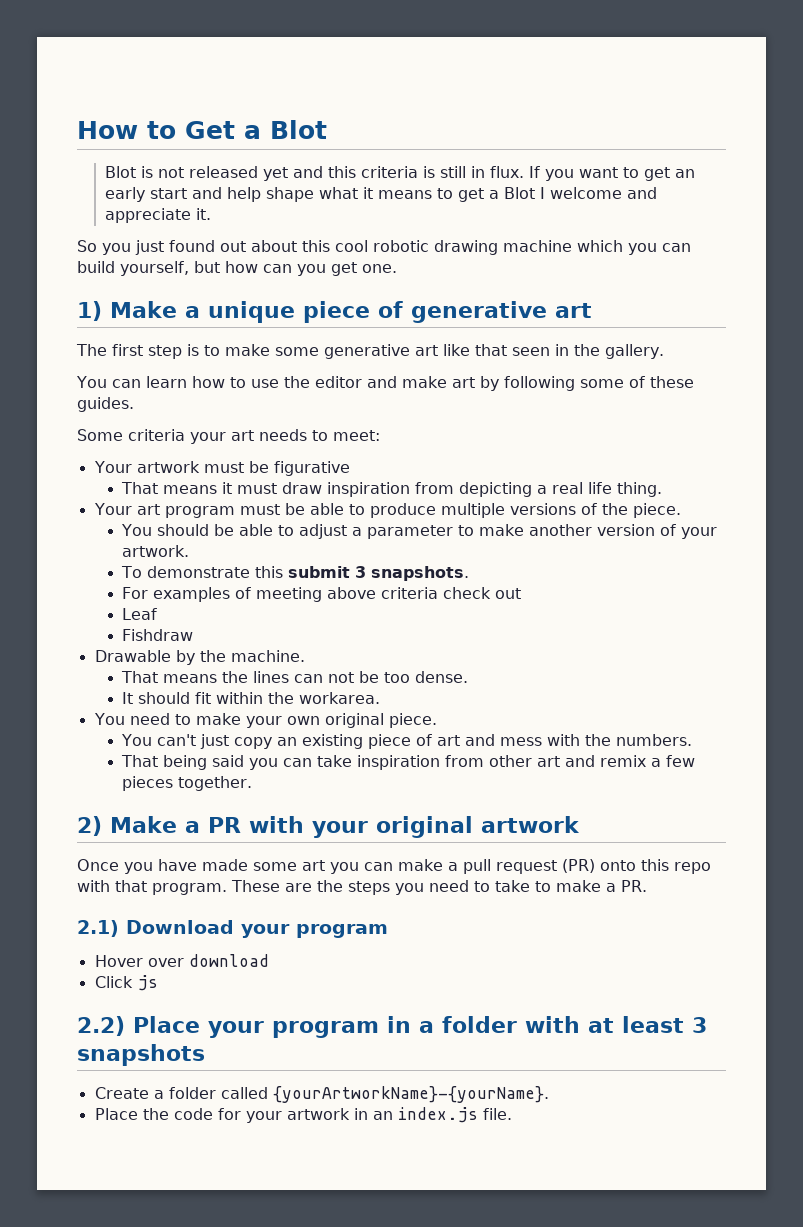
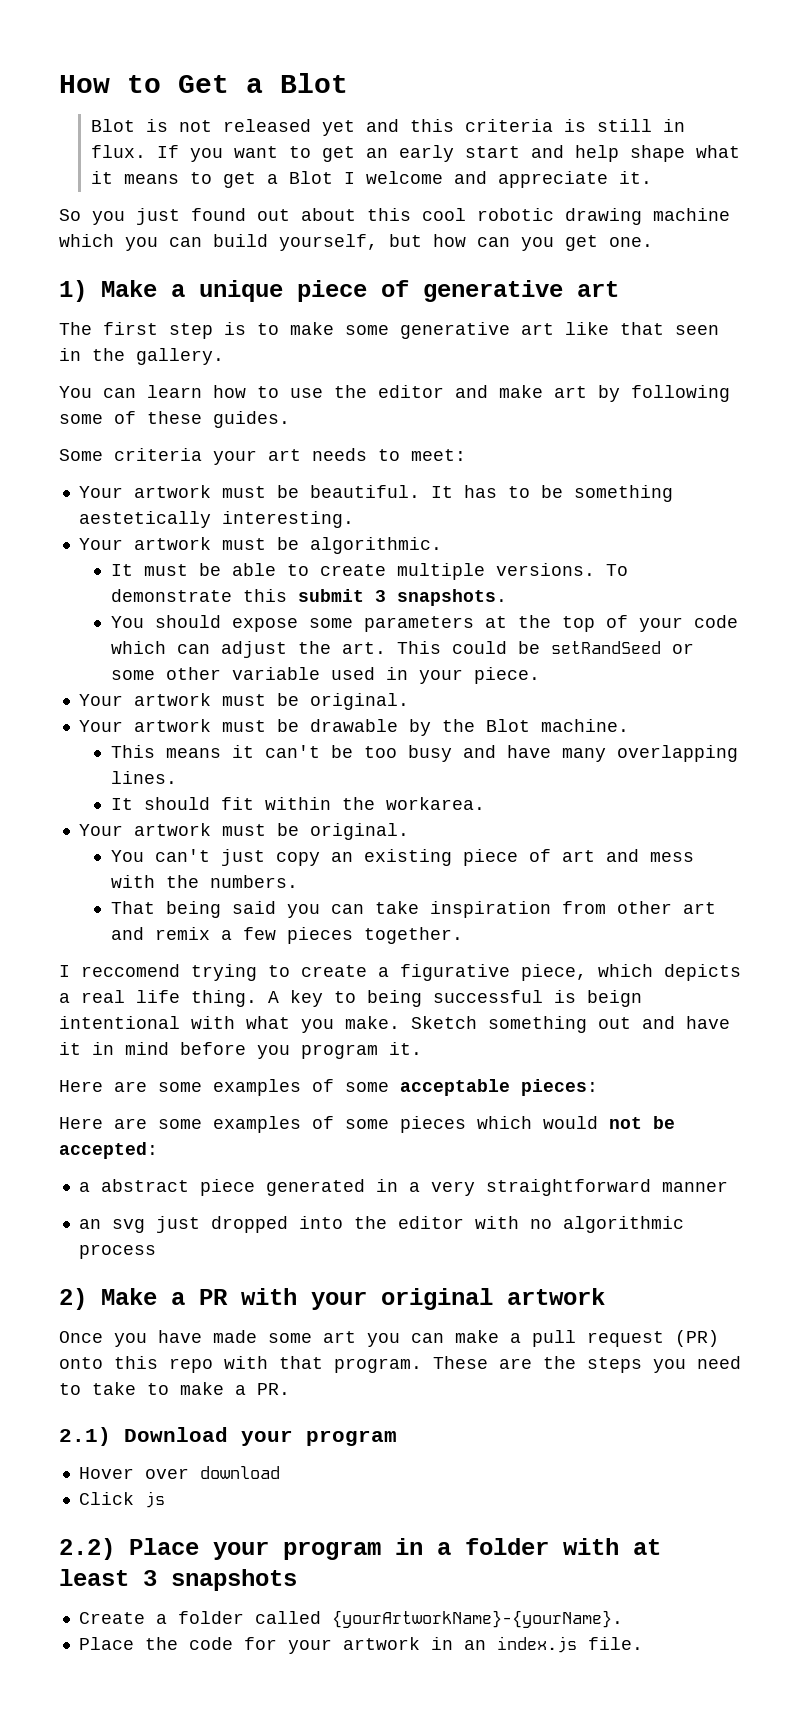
- Your artwork must be figurative
- That means it must draw inspiration from depicting a real life thing.
- Your art program must be able to produce multiple versions of the piece.
- You should be able to adjust a parameter to make another version of your artwork.
- To demonstrate this submit 3 snapshots.
+ Your artwork must be beautiful. It has to be something aestetically interesting.
+ Your artwork must be algorithmic.
+ It must be able to create multiple versions. To demonstrate this submit 3 snapshots.
- For examples of meeting above criteria check out
- Leaf
- Fishdraw
- Drawable by the machine.
+ You should expose some parameters at the top of your code which can adjust the art. This could be setRandSeed or some other variable used in your piece.
+ Your artwork must be original.
+ Your artwork must be drawable by the Blot machine.
- That means the lines can not be too dense.
+ This means it can't be too busy and have many overlapping lines.
  It should fit within the workarea.
- You need to make your own original piece.
+ Your artwork must be original.
+ I reccomend trying to create a figurative piece, which depicts a real life thing. A key to being successful is beign intentional with what you make. Sketch something out and have it in mind before you program it.
+ Here are some examples of some acceptable pieces:
+ Here are some examples of some pieces which would not be accepted:
+ a abstract piece generated in a very straightforward manner
+ an svg just dropped into the editor with no algorithmic process

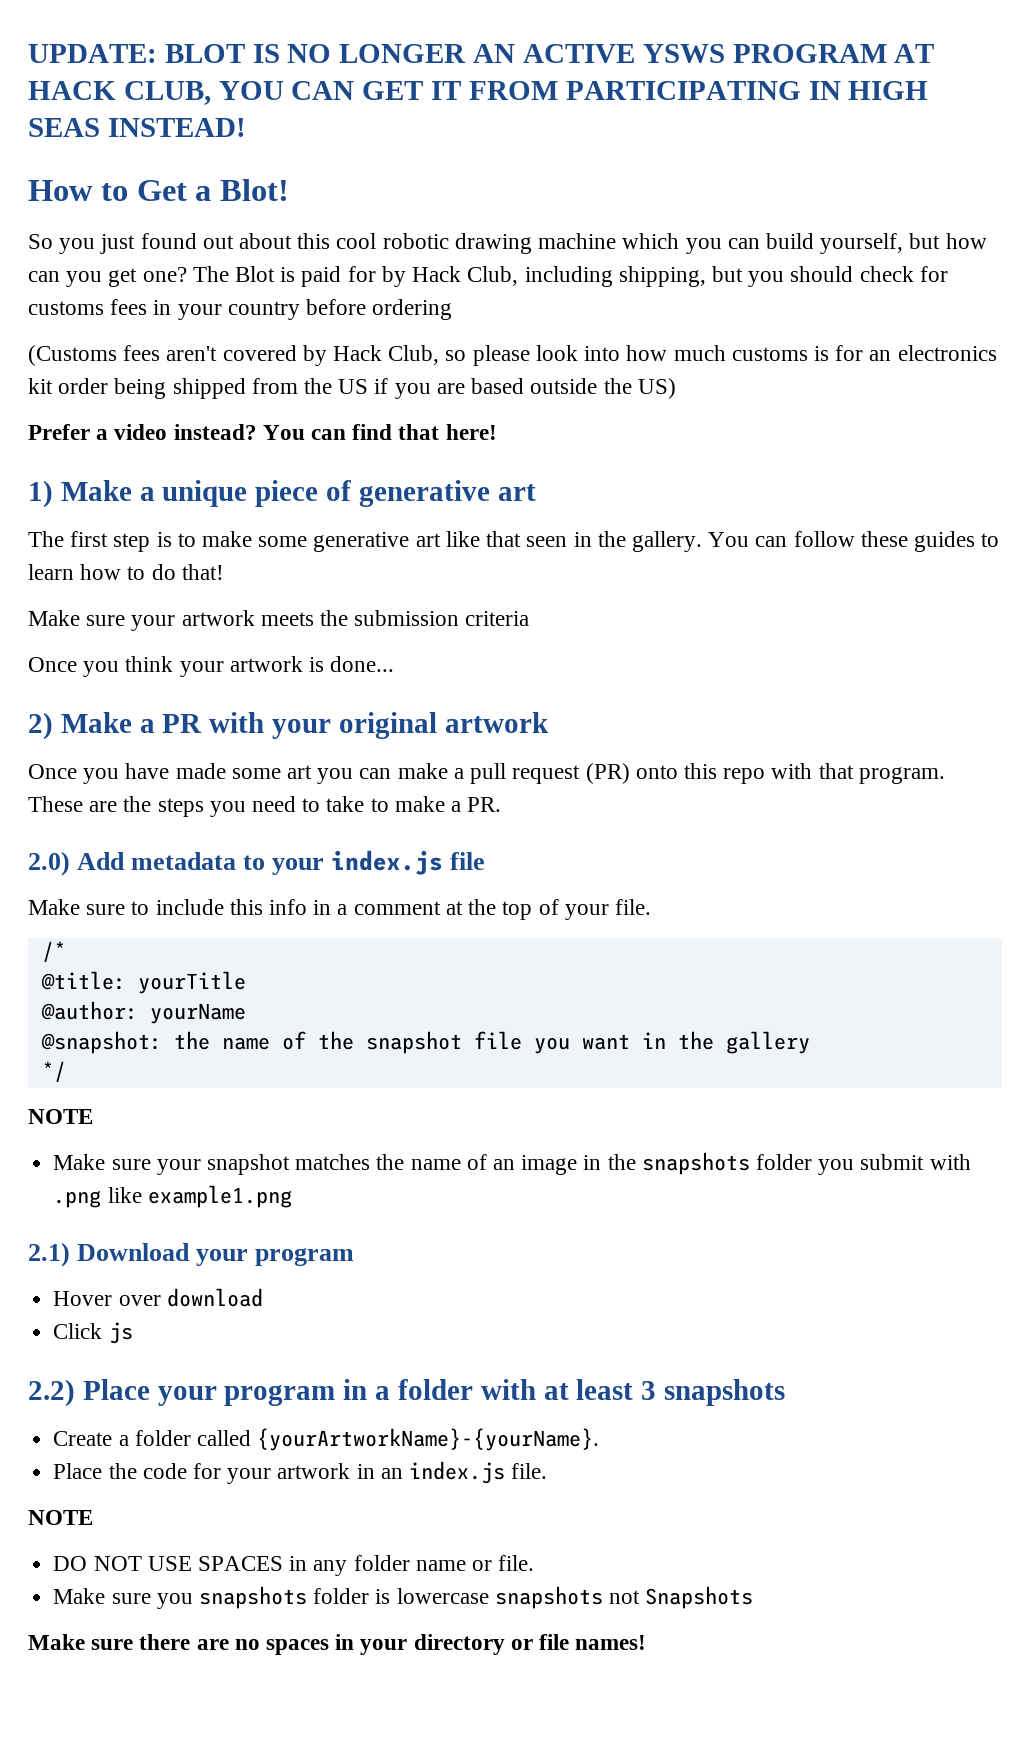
- How to Get a Blot
- Blot is not released yet and this criteria is still in flux. If you want to get an early start and help shape what it means to get a Blot I welcome and appreciate it.
+ UPDATE: BLOT IS NO LONGER AN ACTIVE YSWS PROGRAM AT HACK CLUB, YOU CAN GET IT FROM PARTICIPATING IN HIGH SEAS INSTEAD!
+ How to Get a Blot!
- So you just found out about this cool robotic drawing machine which you can build yourself, but how can you get one.
+ So you just found out about this cool robotic drawing machine which you can build yourself, but how can you get one? The Blot is paid for by Hack Club, including shipping, but you should check for customs fees in your country before ordering
+ (Customs fees aren't covered by Hack Club, so please look into how much customs is for an electronics kit order being shipped from the US if you are based outside the US)
+ Prefer a video instead? You can find that here!
- The first step is to make some generative art like that seen in the gallery.
- You can learn how to use the editor and make art by following some of these guides.
- Some criteria your art needs to meet:
- Your artwork must be beautiful. It has to be something aestetically interesting.
- Your artwork must be algorithmic.
- It must be able to create multiple versions. To demonstrate this submit 3 snapshots.
- You should expose some parameters at the top of your code which can adjust the art. This could be setRandSeed or some other variable used in your piece.
- Your artwork must be original.
- Your artwork must be drawable by the Blot machine.
- This means it can't be too busy and have many overlapping lines.
- It should fit within the workarea.
- Your artwork must be original.
- You can't just copy an existing piece of art and mess with the numbers.
- That being said you can take inspiration from other art and remix a few pieces together.
- I reccomend trying to create a figurative piece, which depicts a real life thing. A key to being successful is beign intentional with what you make. Sketch something out and have it in mind before you program it.
- Here are some examples of some acceptable pieces:
- Here are some examples of some pieces which would not be accepted:
- a abstract piece generated in a very straightforward manner
- an svg just dropped into the editor with no algorithmic process
+ The first step is to make some generative art like that seen in the gallery. You can follow these guides to learn how to do that!
+ Make sure your artwork meets the submission criteria
+ Once you think your artwork is done...
+ 2.0) Add metadata to your index.js file
+ Make sure to include this info in a comment at the top of your file.
+ /*
+ @title: yourTitle
+ @author: yourName
+ @snapshot: the name of the snapshot file you want in the gallery
+ */
+ NOTE
+ Make sure your snapshot matches the name of an image in the snapshots folder you submit with .png like example1.png
  Place the code for your artwork in an index.js file.
+ NOTE
+ DO NOT USE SPACES in any folder name or file.
+ Make sure you snapshots folder is lowercase snapshots not Snapshots
+ Make sure there are no spaces in your directory or file names!

